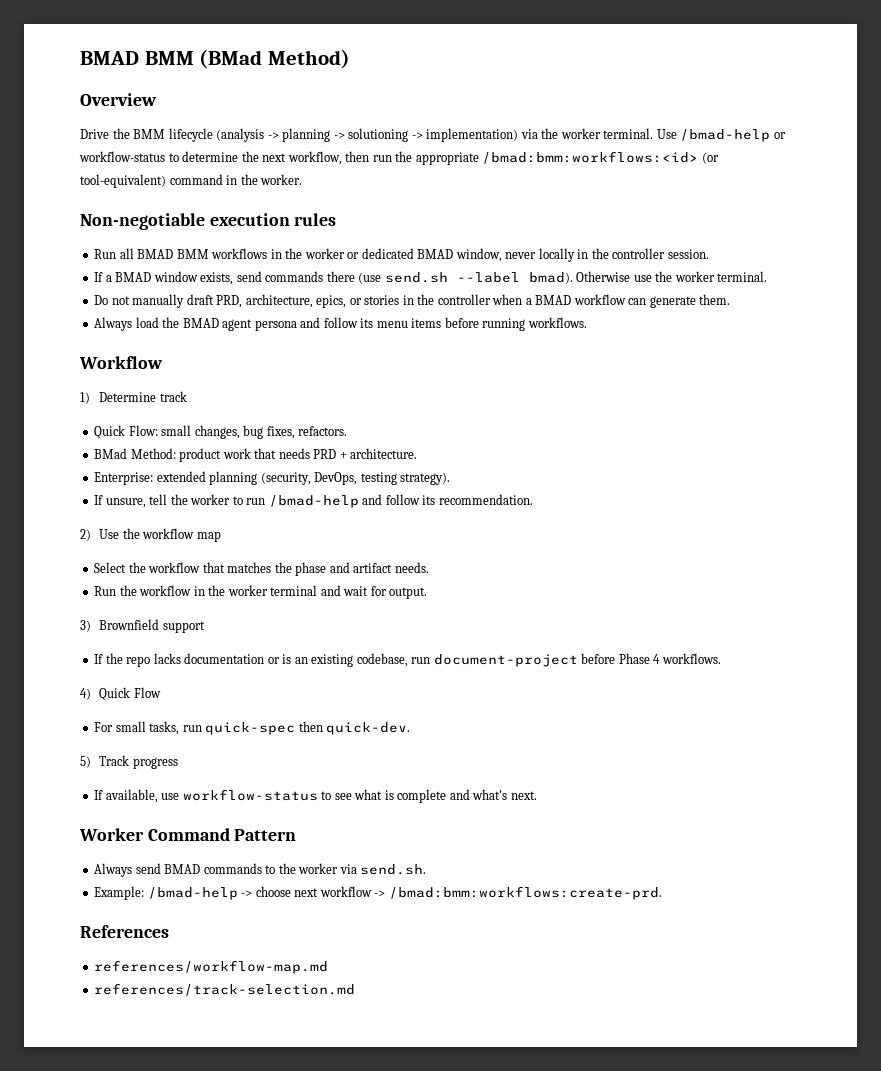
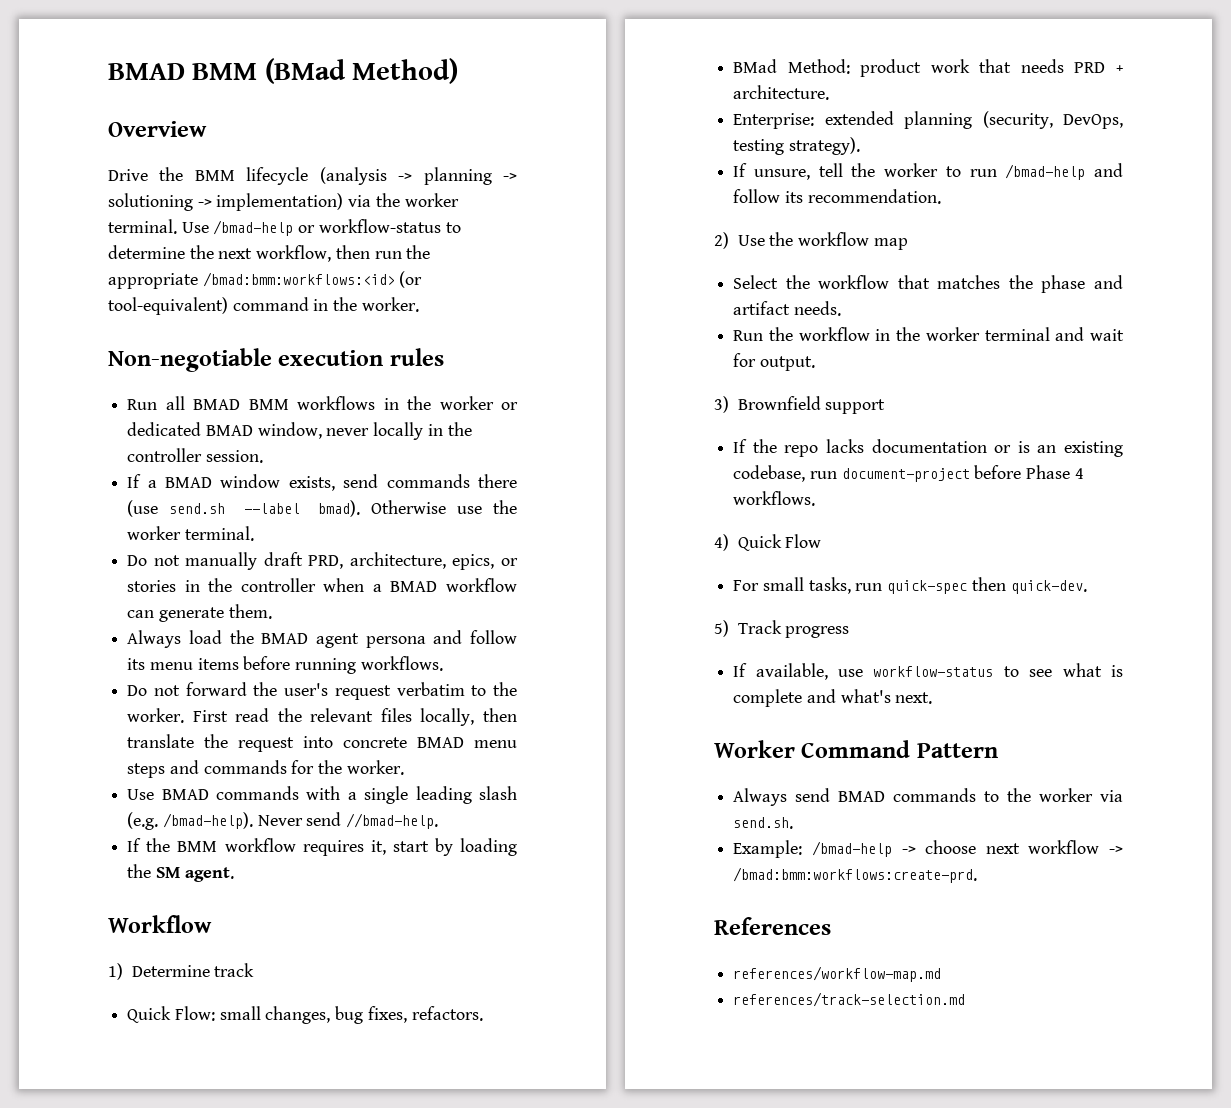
+ Do not forward the user's request verbatim to the worker. First read the relevant files locally, then translate the request into concrete BMAD menu steps and commands for the worker.
+ Use BMAD commands with a single leading slash (e.g. /bmad-help). Never send //bmad-help.
+ If the BMM workflow requires it, start by loading the SM agent.

